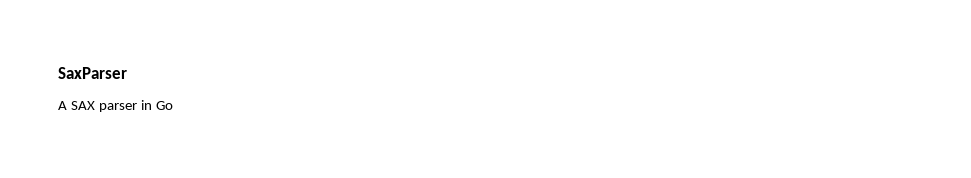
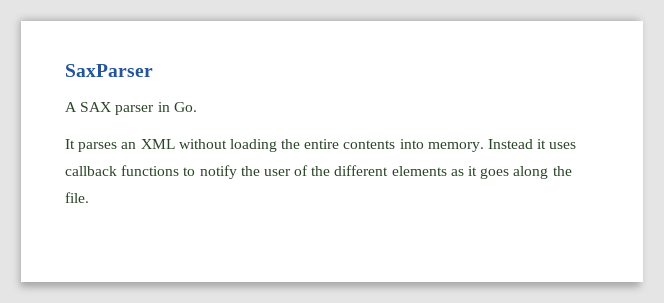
- A SAX parser in Go
+ A SAX parser in Go.
+ It parses an XML without loading the entire contents into memory. Instead it uses callback functions to notify the user of the different elements as it goes along the file.

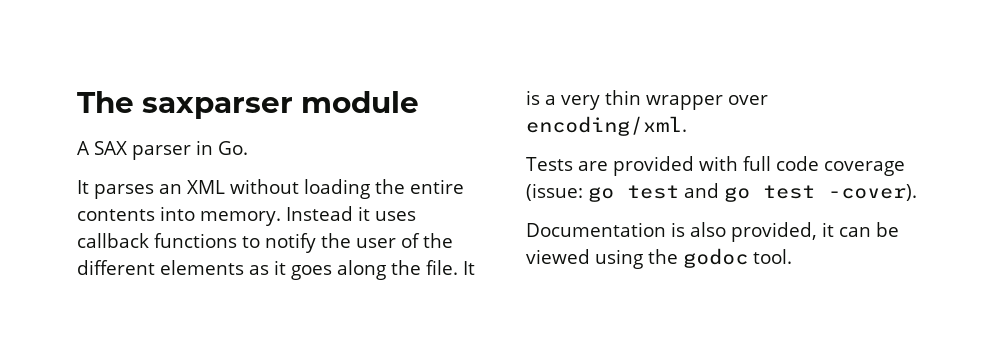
- SaxParser
+ The saxparser module
+ It is a very thin wrapper over encoding/xml.
+ Tests are provided with full code coverage (issue: go test and go test -cover).
+ Documentation is also provided, it can be viewed using the godoc tool.

